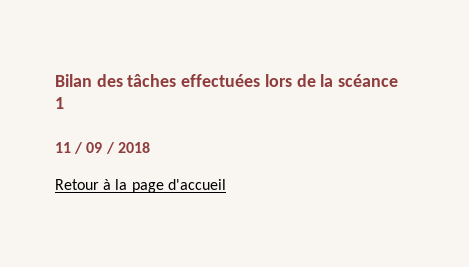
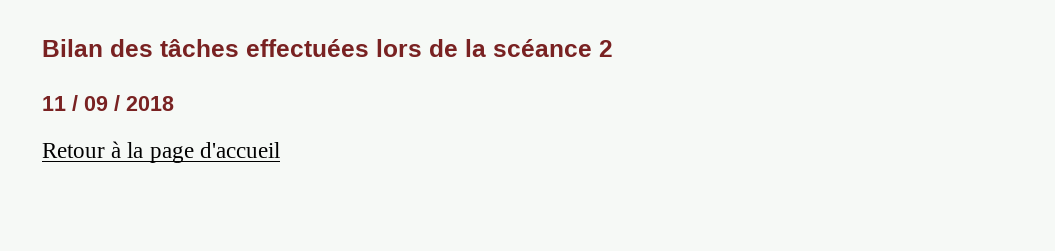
- Bilan des tâches effectuées lors de la scéance 1
+ Bilan des tâches effectuées lors de la scéance 2

